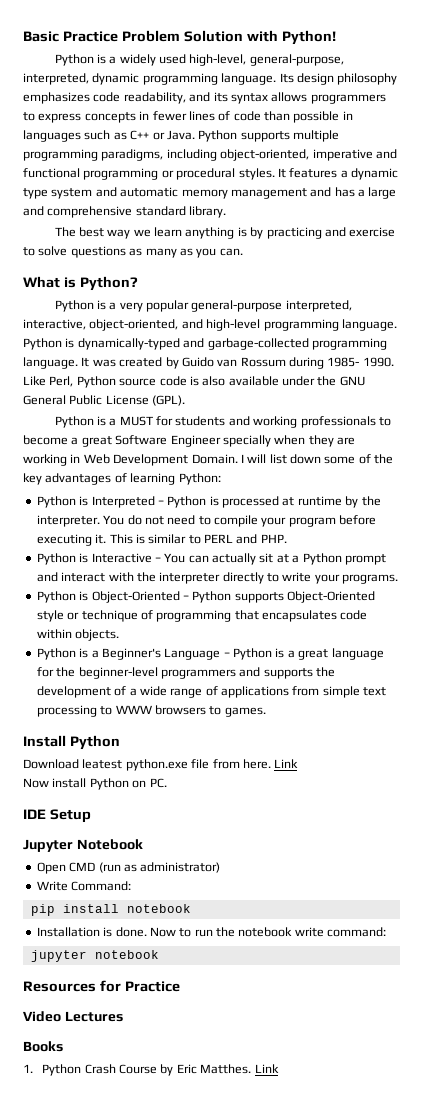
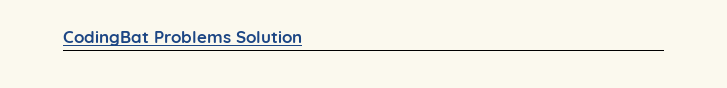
- Basic Practice Problem Solution with Python!
- Python is a widely used high-level, general-purpose, interpreted, dynamic programming language. Its design philosophy emphasizes code readability, and its syntax allows programmers to express concepts in fewer lines of code than possible in languages such as C++ or Java. Python supports multiple programming paradigms, including object-oriented, imperative and functional programming or procedural styles. It features a dynamic type system and automatic memory management and has a large and comprehensive standard library.
- The best way we learn anything is by practicing and exercise to solve questions as many as you can.
- What is Python?
- Python is a very popular general-purpose interpreted, interactive, object-oriented, and high-level programming language. Python is dynamically-typed and garbage-collected programming language. It was created by Guido van Rossum during 1985- 1990. Like Perl, Python source code is also available under the GNU General Public License (GPL).
- Python is a MUST for students and working professionals to become a great Software Engineer specially when they are working in Web Development Domain. I will list down some of the key advantages of learning Python:
- Python is Interpreted − Python is processed at runtime by the interpreter. You do not need to compile your program before executing it. This is similar to PERL and PHP.
- Python is Interactive − You can actually sit at a Python prompt and interact with the interpreter directly to write your programs.
- Python is Object-Oriented − Python supports Object-Oriented style or technique of programming that encapsulates code within objects.
- Python is a Beginner's Language − Python is a great language for the beginner-level programmers and supports the development of a wide range of applications from simple text processing to WWW browsers to games.
- Install Python
- Download leatest python.exe file from here. Link
- Now install Python on PC.
- IDE Setup
- Jupyter Notebook
- Open CMD (run as administrator)
- Write Command:
- pip install notebook
- Installation is done. Now to run the notebook write command:
- jupyter notebook
- Resources for Practice
- Video Lectures
- Books
- 1. Python Crash Course by Eric Matthes. Link
+ CodingBat Problems Solution

